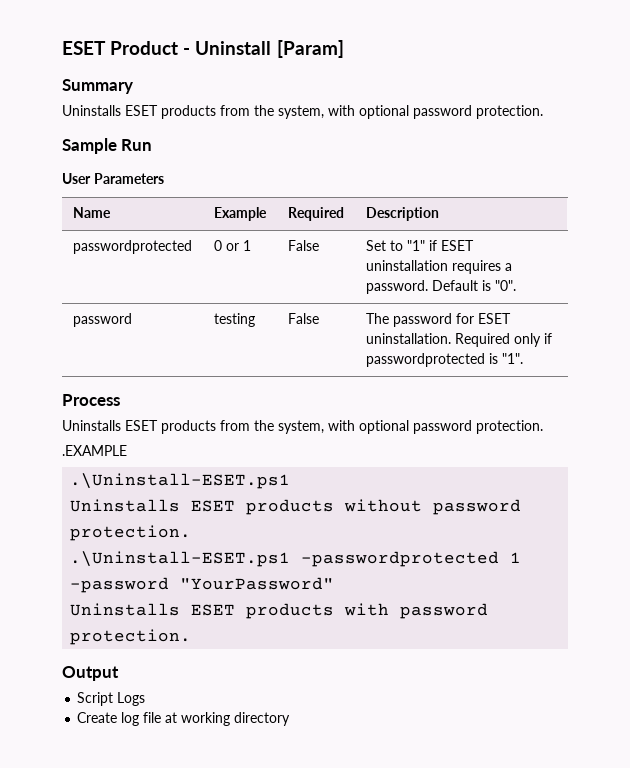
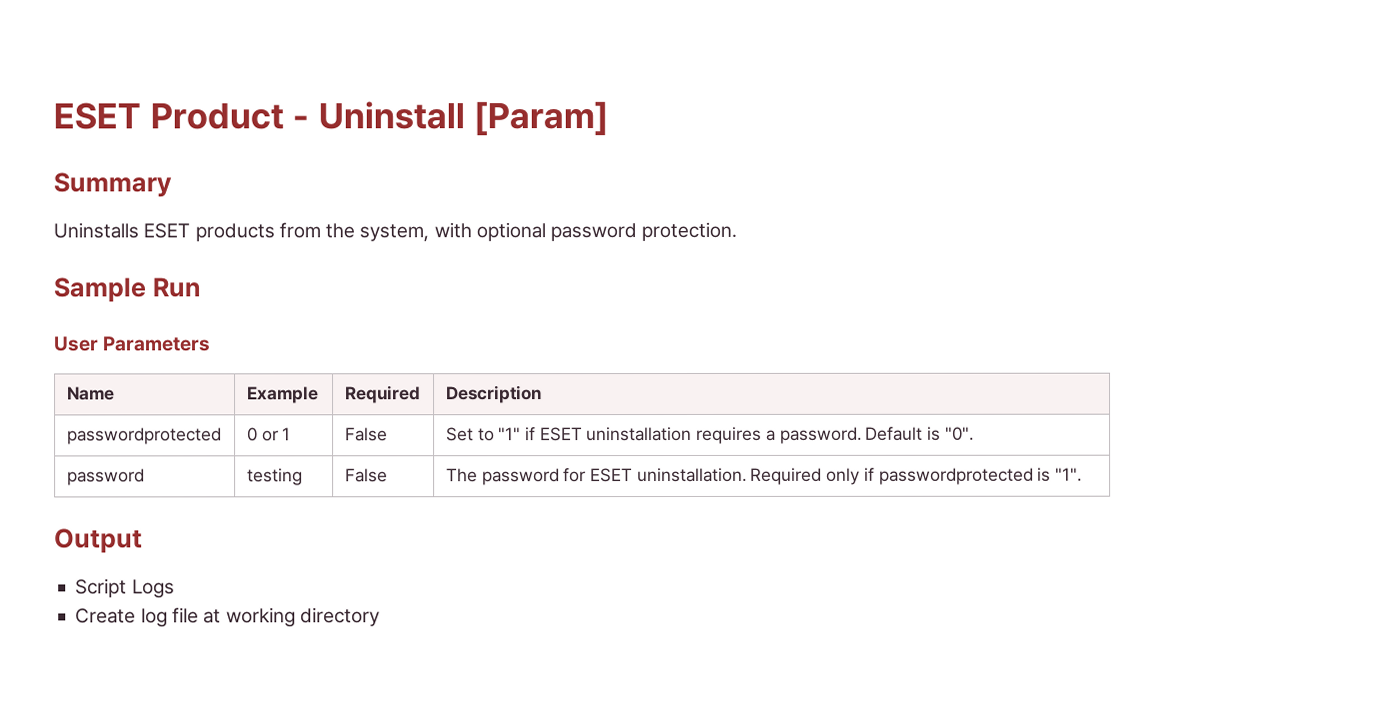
- Process
- Uninstalls ESET products from the system, with optional password protection.
- .EXAMPLE
- .\Uninstall-ESET.ps1
- Uninstalls ESET products without password protection.
- .\Uninstall-ESET.ps1 -passwordprotected 1 -password "YourPassword"
- Uninstalls ESET products with password protection.

